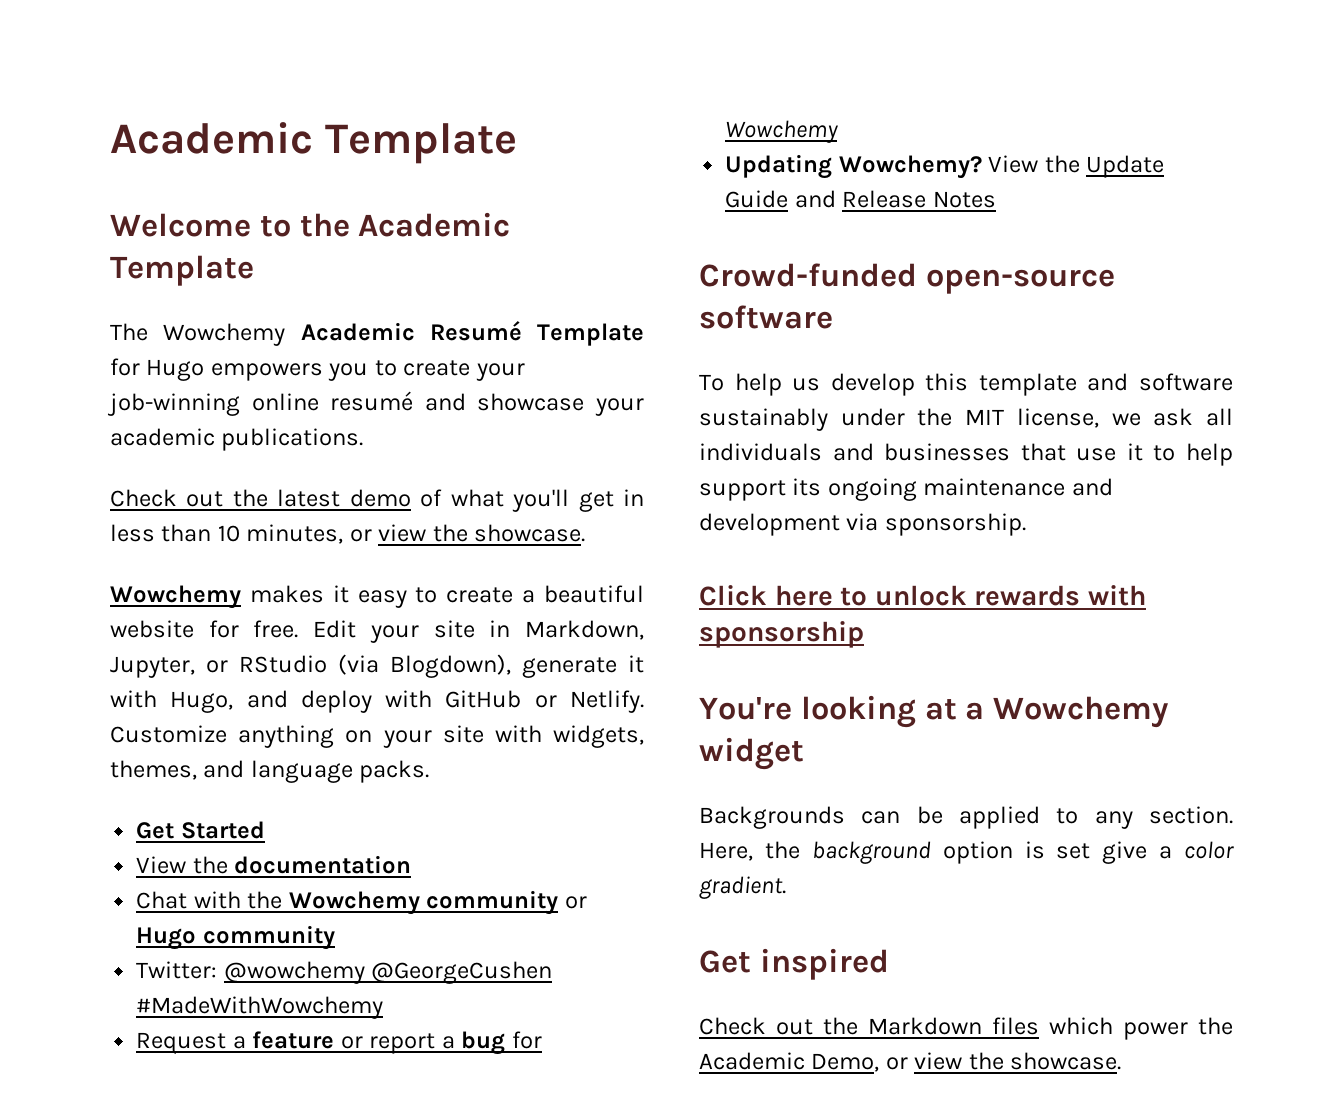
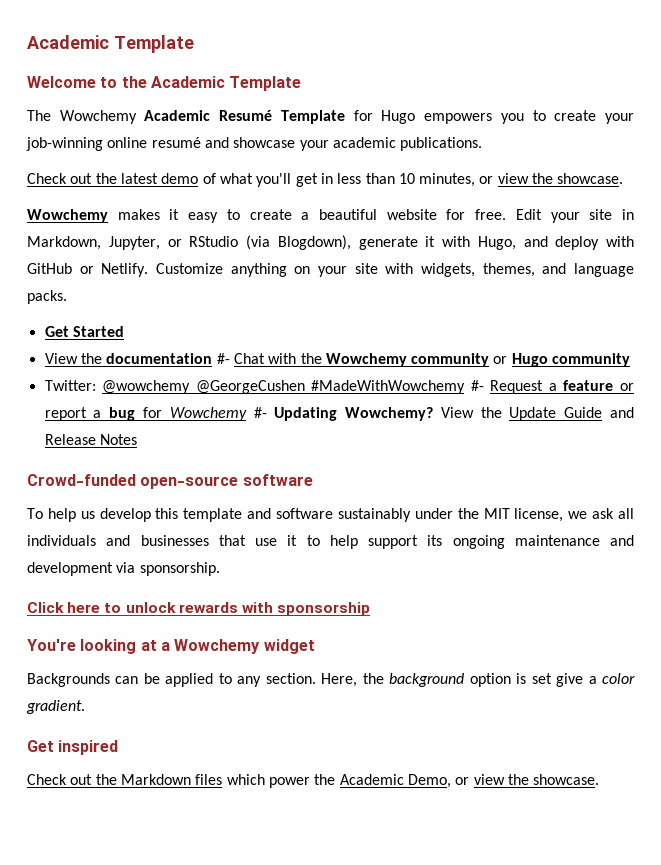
- View the documentation
- Chat with the Wowchemy community or Hugo community
+ View the documentation #- Chat with the Wowchemy community or Hugo community
- Twitter: @wowchemy @GeorgeCushen #MadeWithWowchemy
- Request a feature or report a bug for Wowchemy
- Updating Wowchemy?
+ Twitter: @wowchemy @GeorgeCushen #MadeWithWowchemy #- Request a feature or report a bug for Wowchemy #- Updating Wowchemy?

